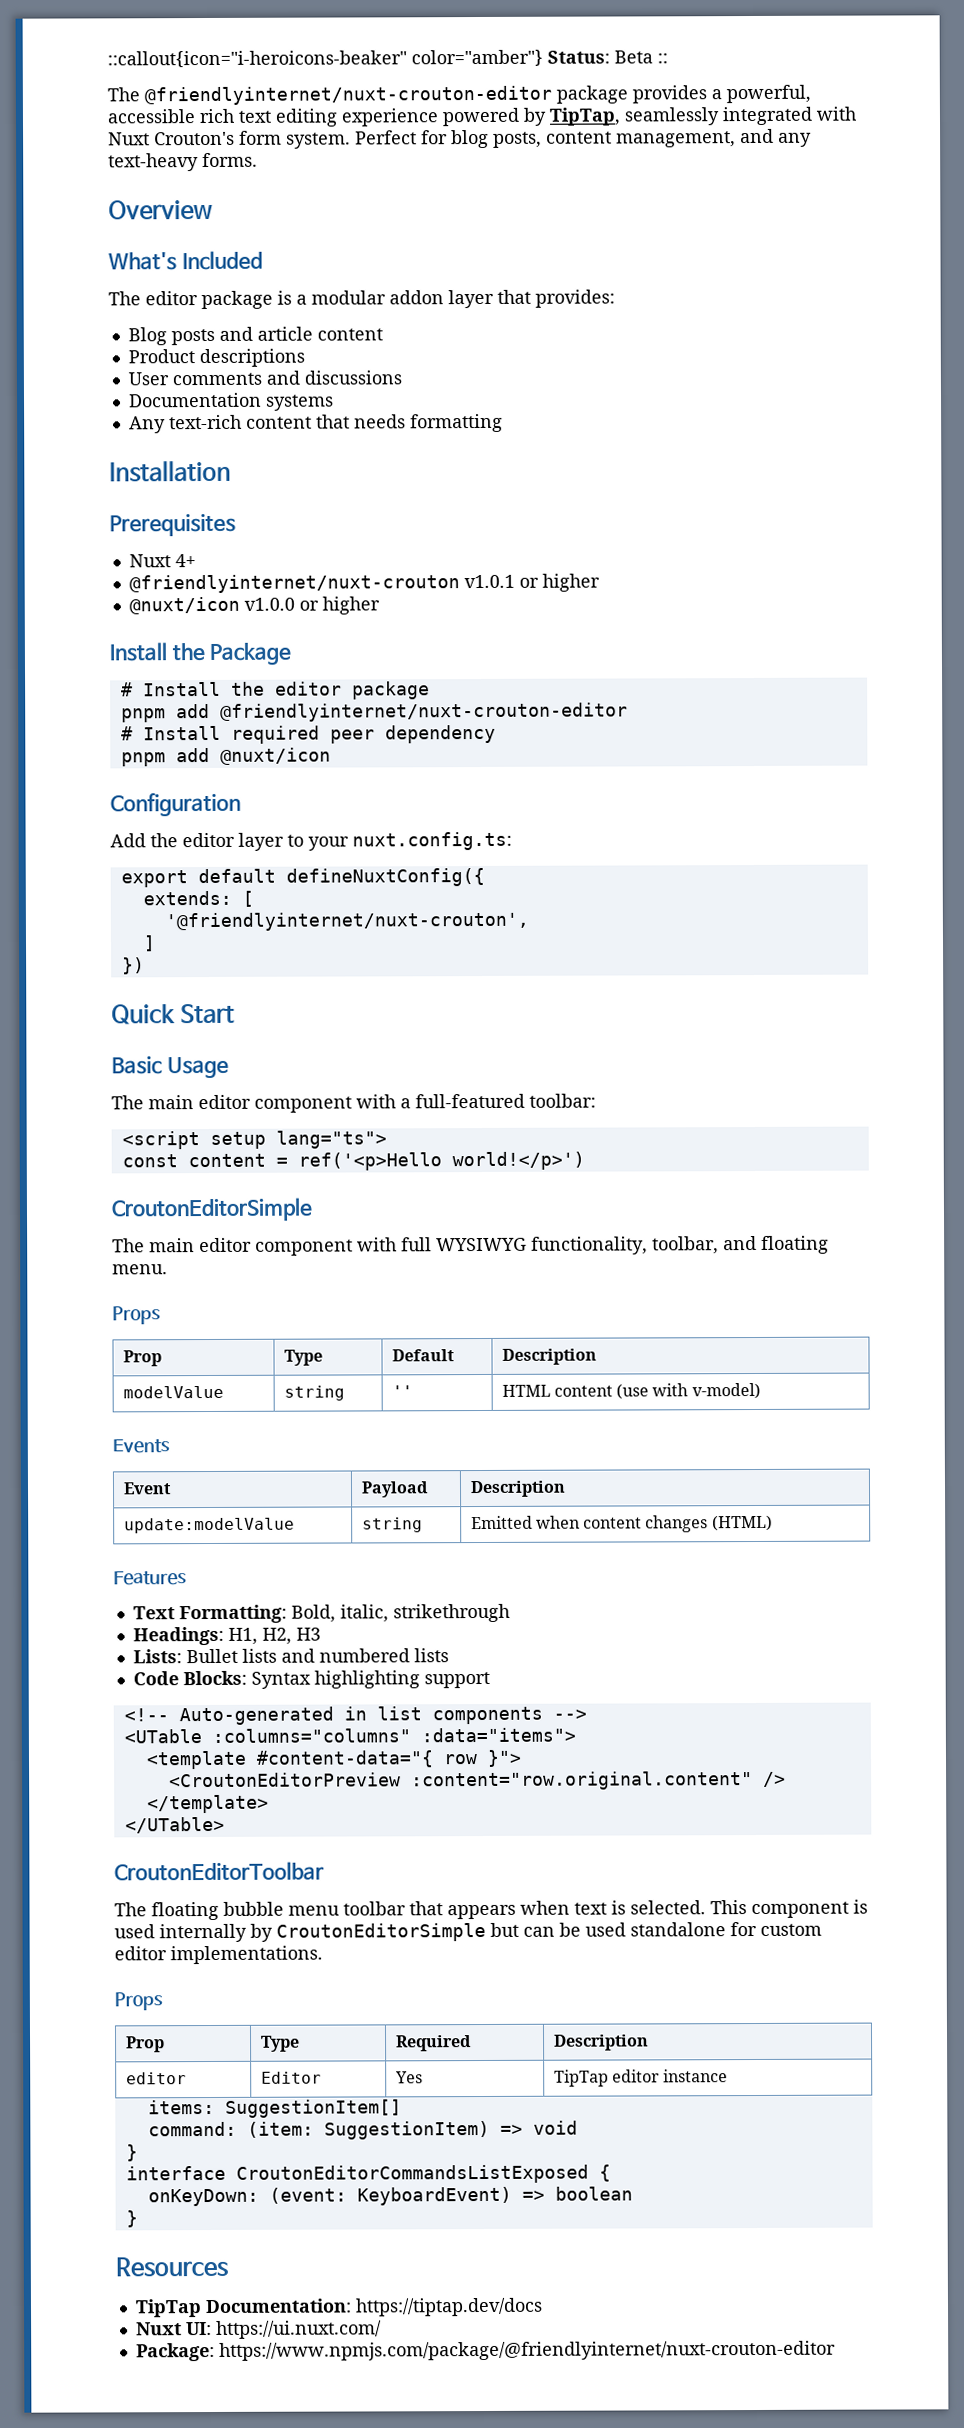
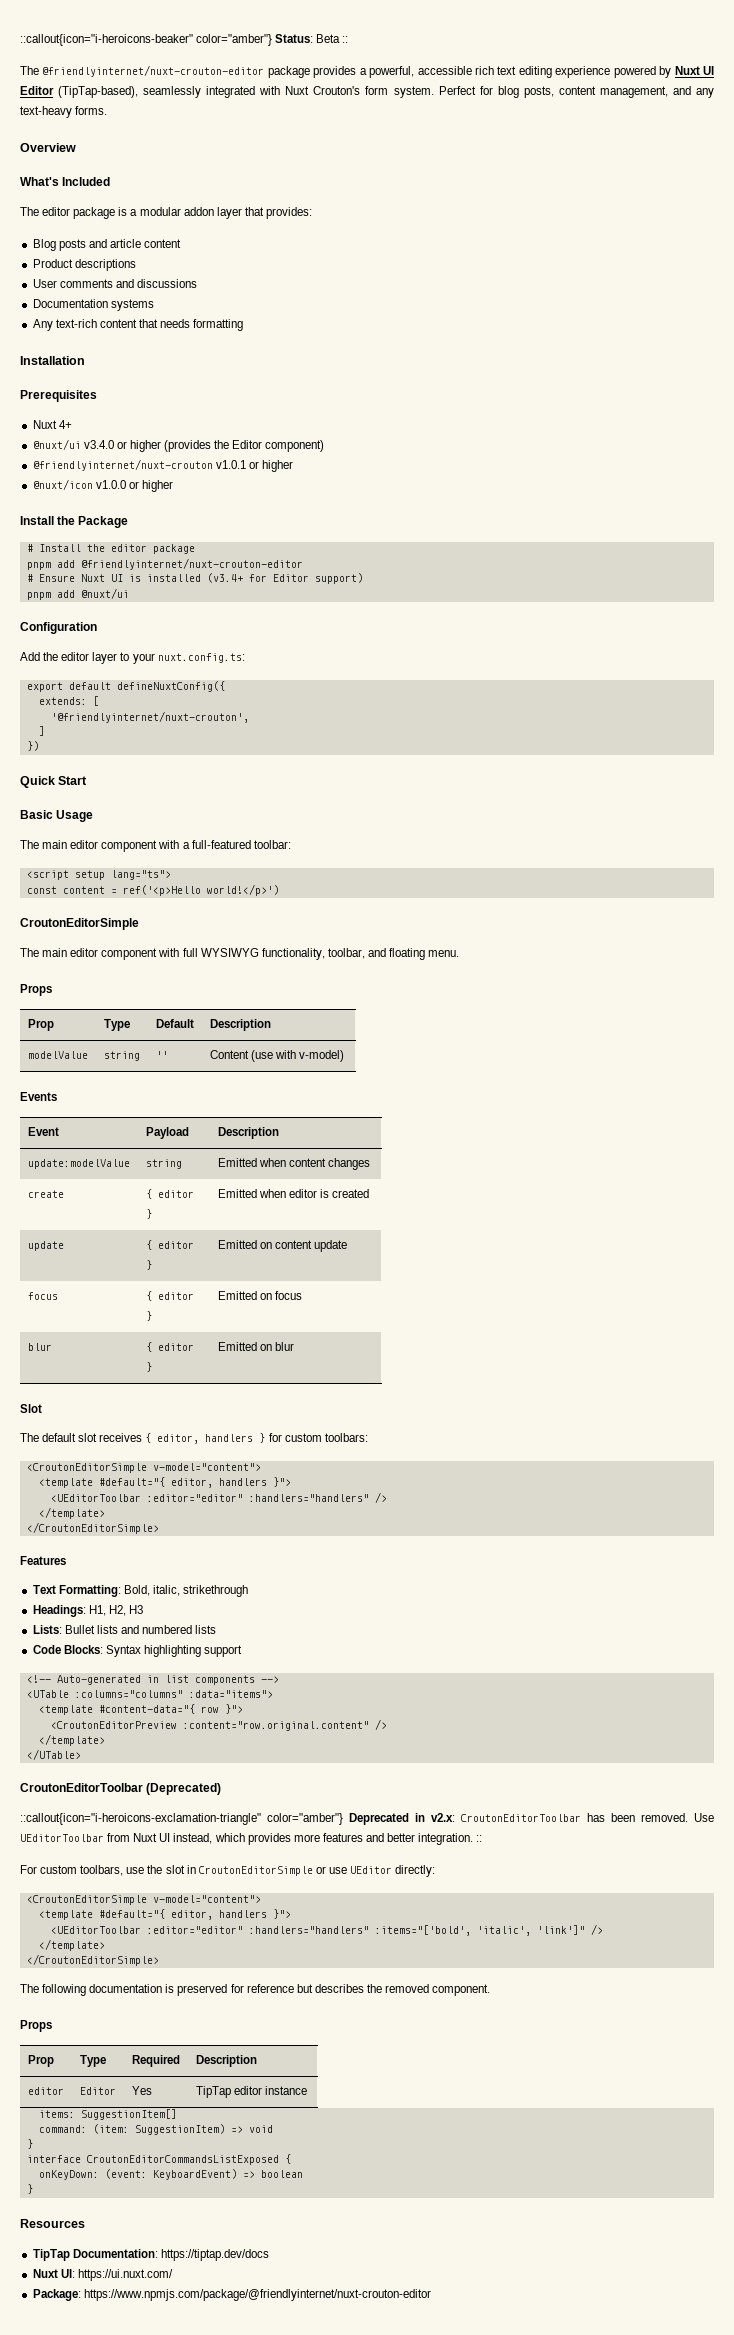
- The @friendlyinternet/nuxt-crouton-editor package provides a powerful, accessible rich text editing experience powered by TipTap, seamlessly integrated with Nuxt Crouton's form system.
+ The @friendlyinternet/nuxt-crouton-editor package provides a powerful, accessible rich text editing experience powered by Nuxt UI Editor (TipTap-based), seamlessly integrated with Nuxt Crouton's form system.
+ @nuxt/ui v3.4.0 or higher (provides the Editor component)
- # Install required peer dependency
- pnpm add @nuxt/icon
+ # Ensure Nuxt UI is installed (v3.4+ for Editor support)
+ pnpm add @nuxt/ui
- modelValue | string | '' | HTML content (use with v-model)
+ modelValue | string | '' | Content (use with v-model)
- update:modelValue | string | Emitted when content changes (HTML)
+ update:modelValue | string | Emitted when content changes
+ create | { editor } | Emitted when editor is created
+ update | { editor } | Emitted on content update
+ focus | { editor } | Emitted on focus
+ blur | { editor } | Emitted on blur
+ Slot
+ The default slot receives { editor, handlers } for custom toolbars:
+ <CroutonEditorSimple v-model="content">
+ <template #default="{ editor, handlers }">
+ <UEditorToolbar :editor="editor" :handlers="handlers" />
+ </template>
+ </CroutonEditorSimple>
- CroutonEditorToolbar
- The floating bubble menu toolbar that appears when text is selected. This component is used internally by CroutonEditorSimple but can be used standalone for custom editor implementations.
+ CroutonEditorToolbar (Deprecated)
+ ::callout{icon="i-heroicons-exclamation-triangle" color="amber"} Deprecated in v2.x: CroutonEditorToolbar has been removed. Use UEditorToolbar from Nuxt UI instead, which provides more features and better integration. ::
+ For custom toolbars, use the slot in CroutonEditorSimple or use UEditor directly:
+ <CroutonEditorSimple v-model="content">
+ <template #default="{ editor, handlers }">
+ <UEditorToolbar :editor="editor" :handlers="handlers" :items="['bold', 'italic', 'link']" />
+ </template>
+ </CroutonEditorSimple>
+ The following documentation is preserved for reference but describes the removed component.

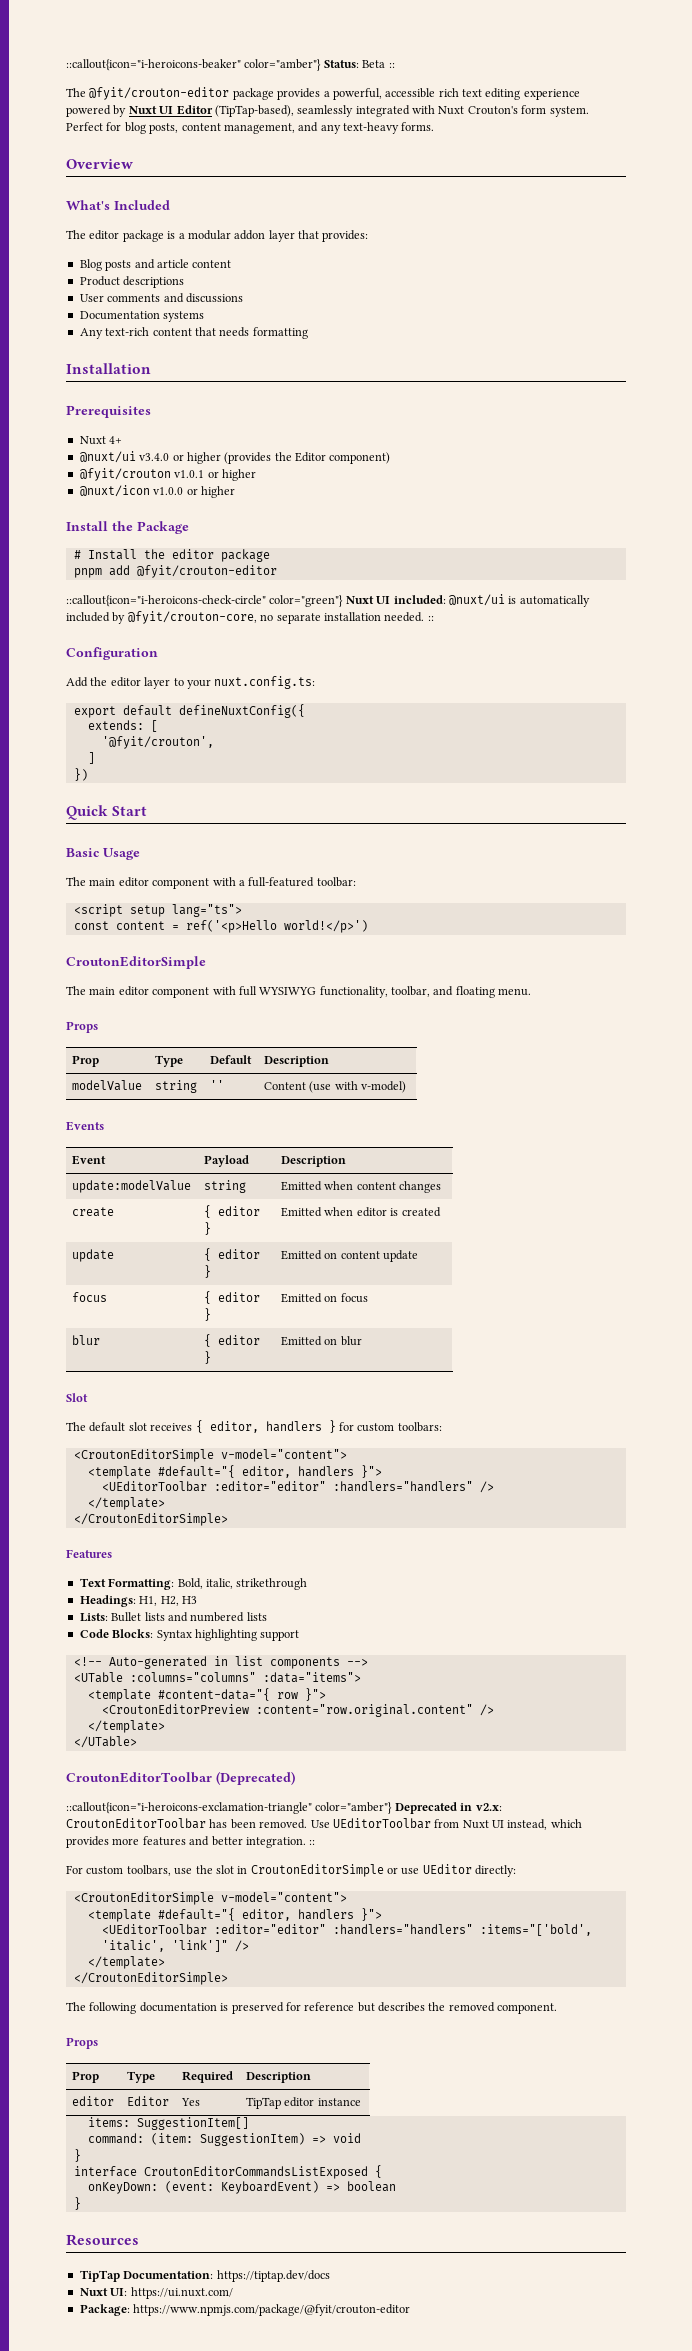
- The @friendlyinternet/nuxt-crouton-editor package provides a powerful, accessible rich text editing experience powered by Nuxt UI Editor (TipTap-based), seamlessly integrated with Nuxt Crouton's form system.
+ The @fyit/crouton-editor package provides a powerful, accessible rich text editing experience powered by Nuxt UI Editor (TipTap-based), seamlessly integrated with Nuxt Crouton's form system.
- @friendlyinternet/nuxt-crouton v1.0.1 or higher
+ @fyit/crouton v1.0.1 or higher
- pnpm add @friendlyinternet/nuxt-crouton-editor
- # Ensure Nuxt UI is installed (v3.4+ for Editor support)
- pnpm add @nuxt/ui
+ pnpm add @fyit/crouton-editor
+ ::callout{icon="i-heroicons-check-circle" color="green"} Nuxt UI included: @nuxt/ui is automatically included by @fyit/crouton-core, no separate installation needed. ::
- '@friendlyinternet/nuxt-crouton',
+ '@fyit/crouton',
- Package: https://www.npmjs.com/package/@friendlyinternet/nuxt-crouton-editor
+ Package: https://www.npmjs.com/package/@fyit/crouton-editor

